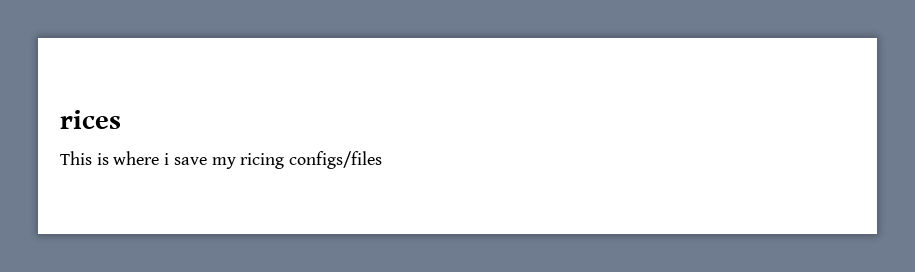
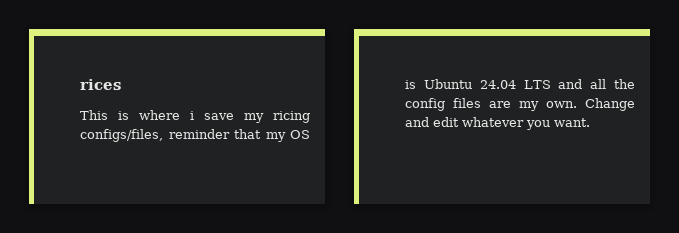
- This is where i save my ricing configs/files
+ This is where i save my ricing configs/files, reminder that my OS is Ubuntu 24.04 LTS and all the config files are my own. Change and edit whatever you want.

